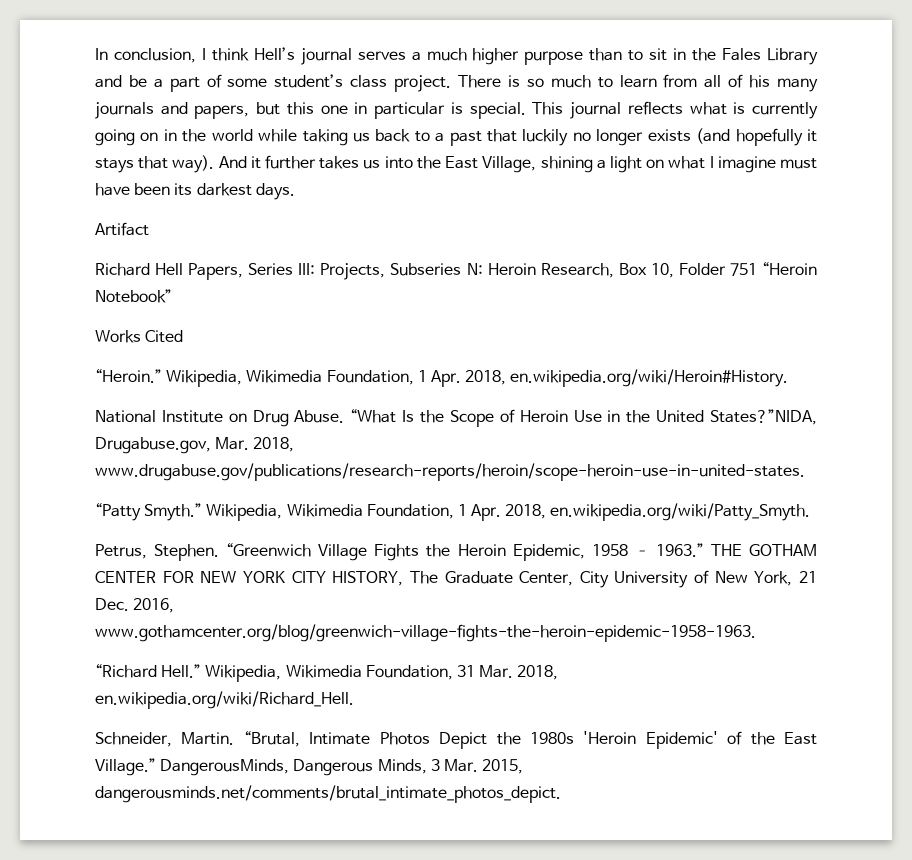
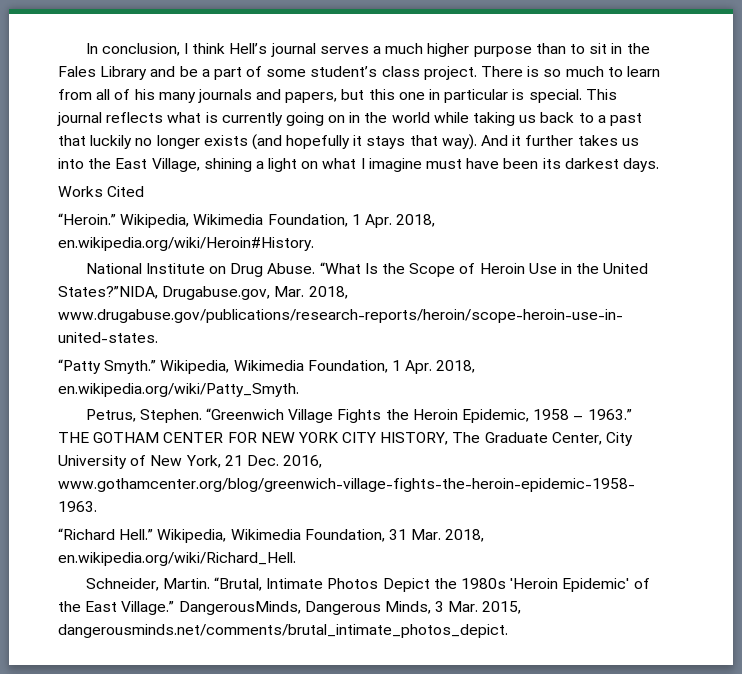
- Artifact
- Richard Hell Papers, Series III: Projects, Subseries N: Heroin Research, Box 10, Folder 751 “Heroin Notebook”

